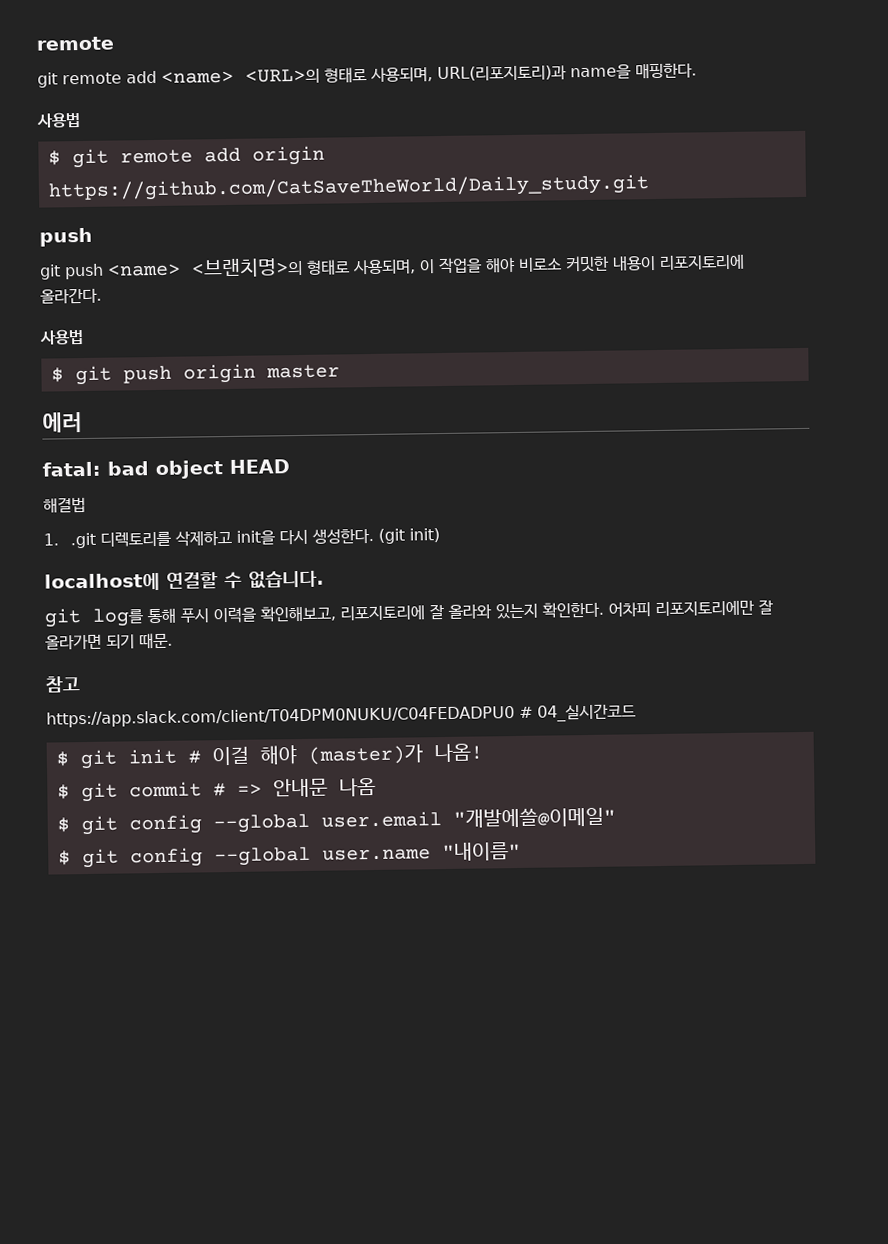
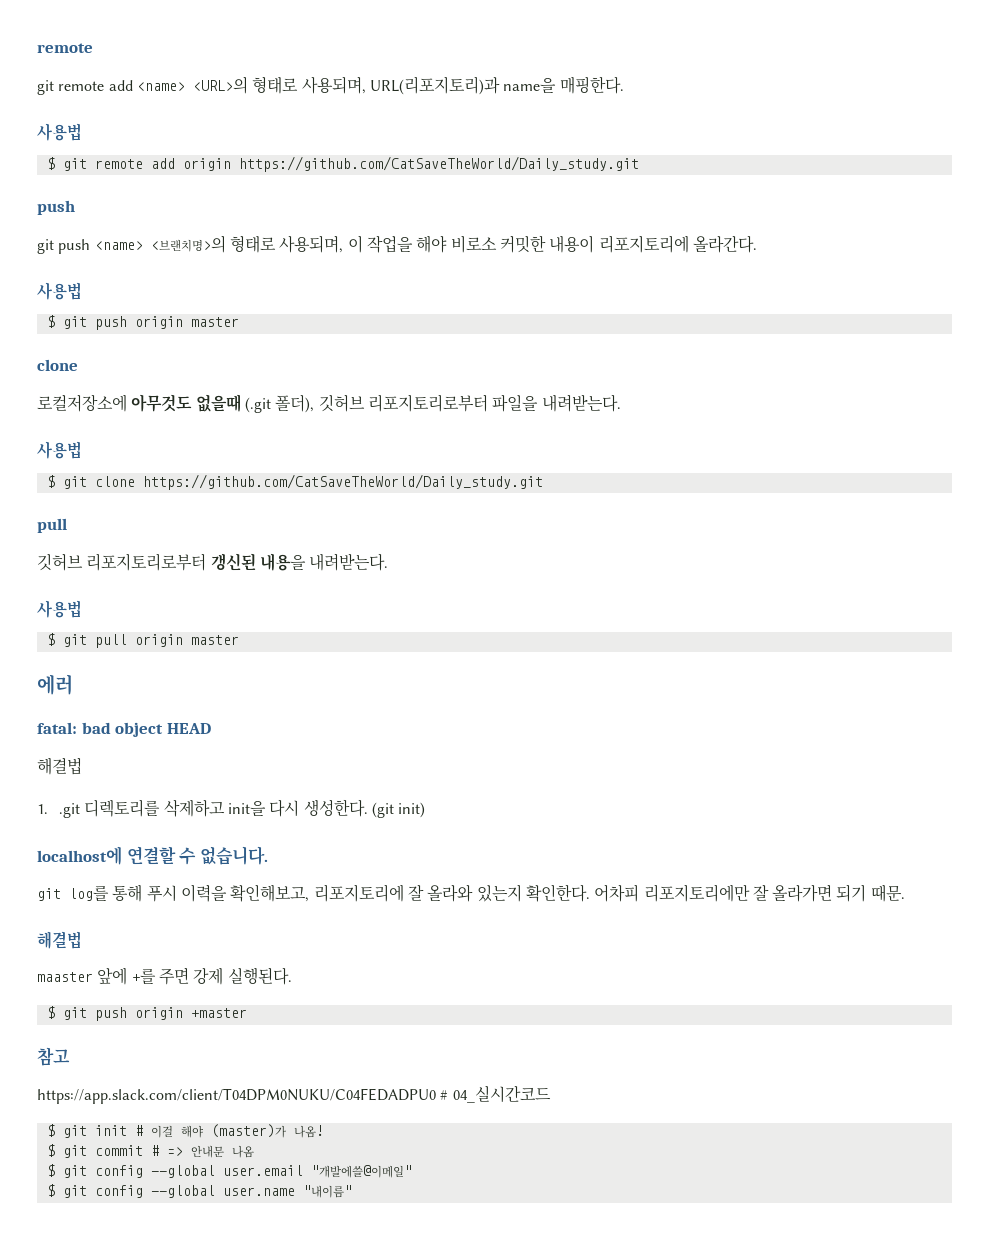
  $ git push origin master
+ clone
+ 로컬저장소에 아무것도 없을때 (.git 폴더), 깃허브 리포지토리로부터 파일을 내려받는다.
+ 사용법
+ $ git clone https://github.com/CatSaveTheWorld/Daily_study.git
+ pull
+ 깃허브 리포지토리로부터 갱신된 내용을 내려받는다.
+ 사용법
+ $ git pull origin master
  어차피 리포지토리에만 잘 올라가면 되기 때문.
+ 해결법
+ maaster 앞에 +를 주면 강제 실행된다.
+ $ git push origin +master

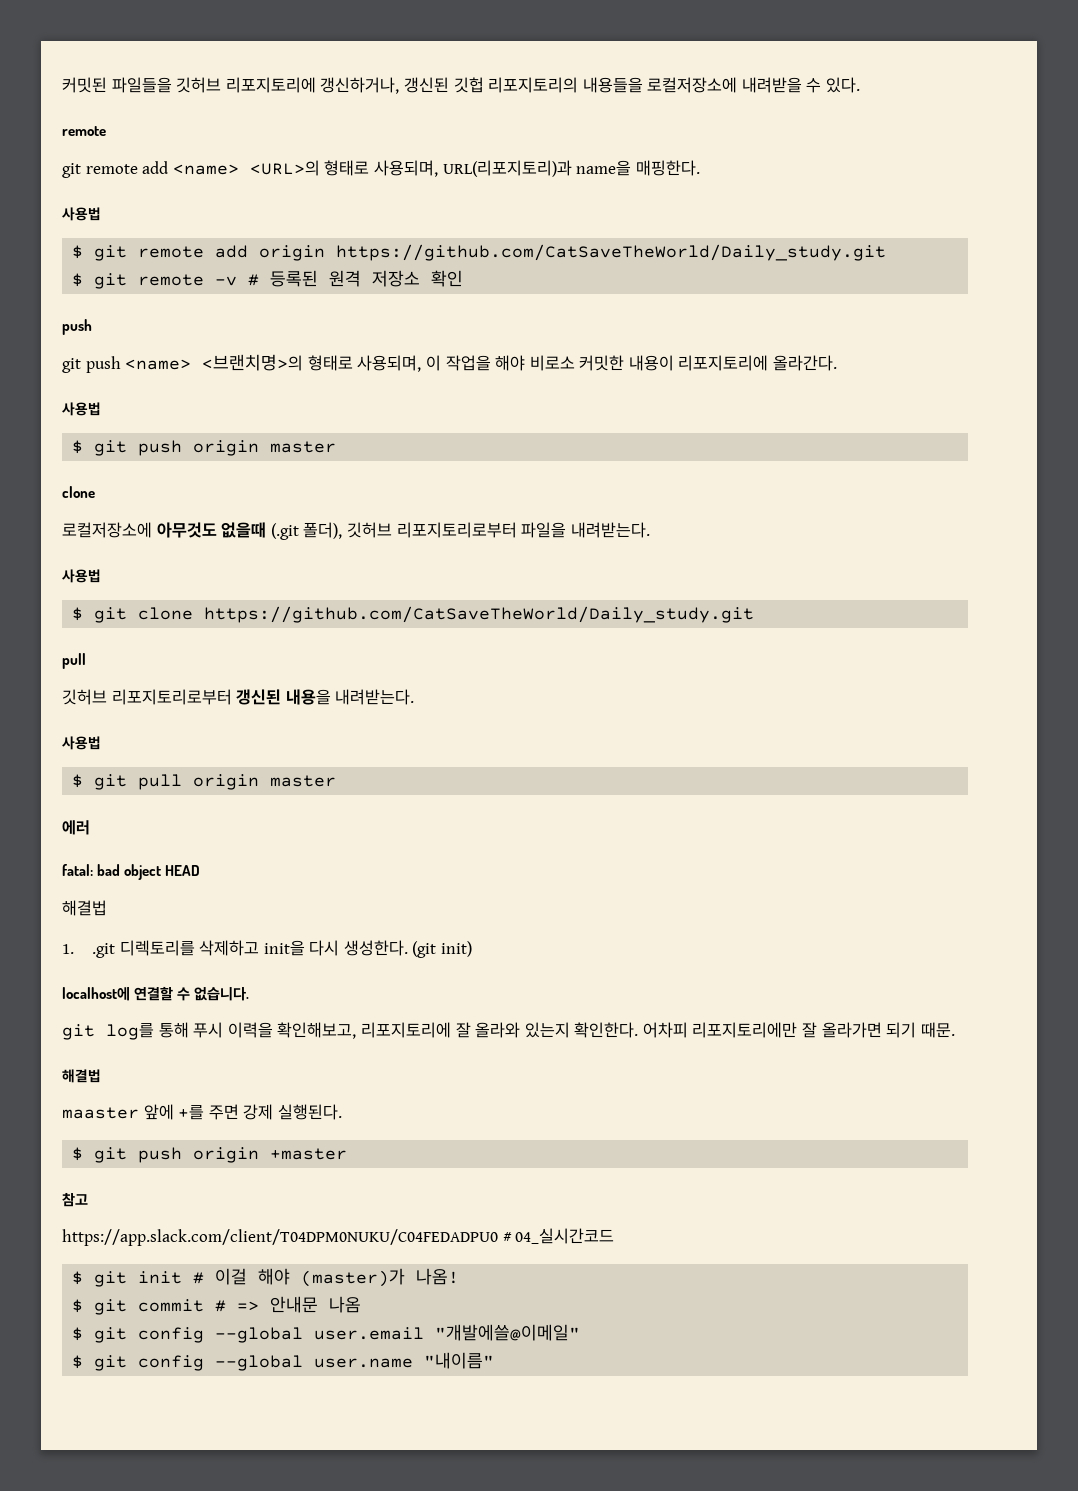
+ 커밋된 파일들을 깃허브 리포지토리에 갱신하거나, 갱신된 깃헙 리포지토리의 내용들을 로컬저장소에 내려받을 수 있다.
+ $ git remote -v # 등록된 원격 저장소 확인

